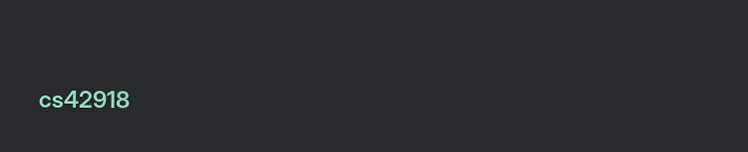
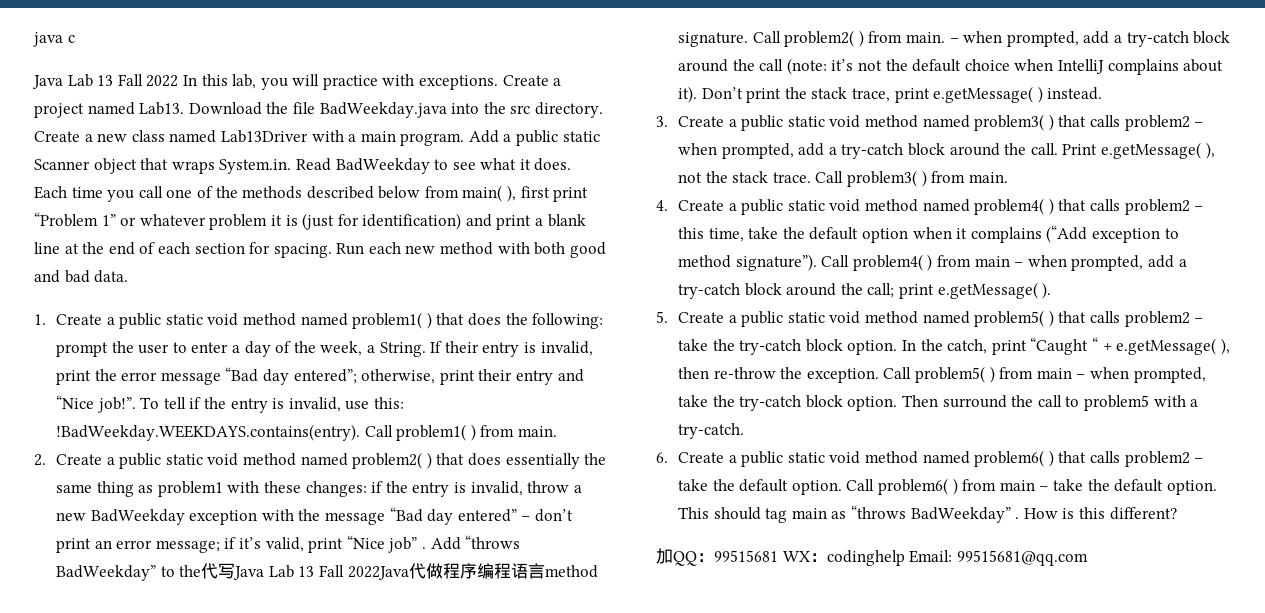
- cs42918
+ java c
+ Java Lab 13 Fall 2022 In this lab, you will practice with exceptions. Create a project named Lab13. Download the file BadWeekday.java into the src directory. Create a new class named Lab13Driver with a main program. Add a public static Scanner object that wraps System.in. Read BadWeekday to see what it does. Each time you call one of the methods described below from main( ), first print “Problem 1” or whatever problem it is (just for identification) and print a blank line at the end of each section for spacing. Run each new method with both good and bad data.
+ 1. Create a public static void method named problem1( ) that does the following: prompt the user to enter a day of the week, a String. If their entry is invalid, print the error message “Bad day entered”; otherwise, print their entry and “Nice job!”. To tell if the entry is invalid, use this: !BadWeekday.WEEKDAYS.contains(entry). Call problem1( ) from main.
+ 2. Create a public static void method named problem2( ) that does essentially the same thing as problem1 with these changes: if the entry is invalid, throw a new BadWeekday exception with the message “Bad day entered” – don’t print an error message; if it’s valid, print “Nice job” . Add “throws BadWeekday” to the代写Java Lab 13 Fall 2022Java代做程序编程语言method signature. Call problem2( ) from main. – when prompted, add a try-catch block around the call (note: it’s not the default choice when IntelliJ complains about it). Don’t print the stack trace, print e.getMessage( ) instead.
+ 3. Create a public static void method named problem3( ) that calls problem2 – when prompted, add a try-catch block around the call. Print e.getMessage( ), not the stack trace. Call problem3( ) from main.
+ 4. Create a public static void method named problem4( ) that calls problem2 – this time, take the default option when it complains (“Add exception to method signature”). Call problem4( ) from main – when prompted, add a try-catch block around the call; print e.getMessage( ).
+ 5. Create a public static void method named problem5( ) that calls problem2 – take the try-catch block option. In the catch, print “Caught “ + e.getMessage( ), then re-throw the exception. Call problem5( ) from main – when prompted, take the try-catch block option. Then surround the call to problem5 with a try-catch.
+ 6. Create a public static void method named problem6( ) that calls problem2 – take the default option. Call problem6( ) from main – take the default option. This should tag main as “throws BadWeekday” . How is this different?
+ 加QQ：99515681 WX：codinghelp Email: 99515681@qq.com

